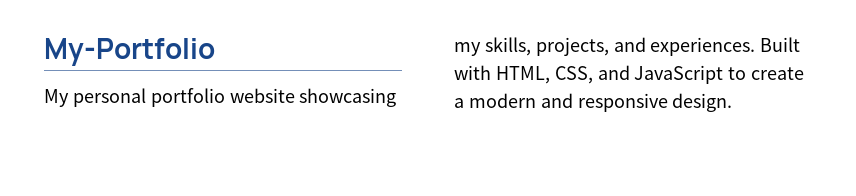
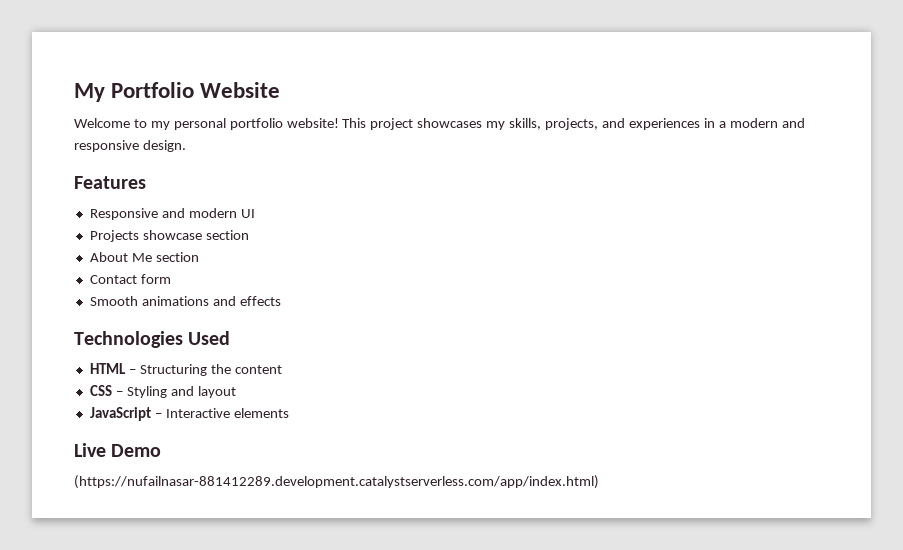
- My-Portfolio
- My personal portfolio website showcasing my skills, projects, and experiences. Built with HTML, CSS, and JavaScript to create a modern and responsive design.
+ My Portfolio Website
+ Welcome to my personal portfolio website! This project showcases my skills, projects, and experiences in a modern and responsive design.
+ Features
+ Responsive and modern UI
+ Projects showcase section
+ About Me section
+ Contact form
+ Smooth animations and effects
+ Technologies Used
+ HTML – Structuring the content
+ CSS – Styling and layout
+ JavaScript – Interactive elements
+ Live Demo
+ (https://nufailnasar-881412289.development.catalystserverless.com/app/index.html)

